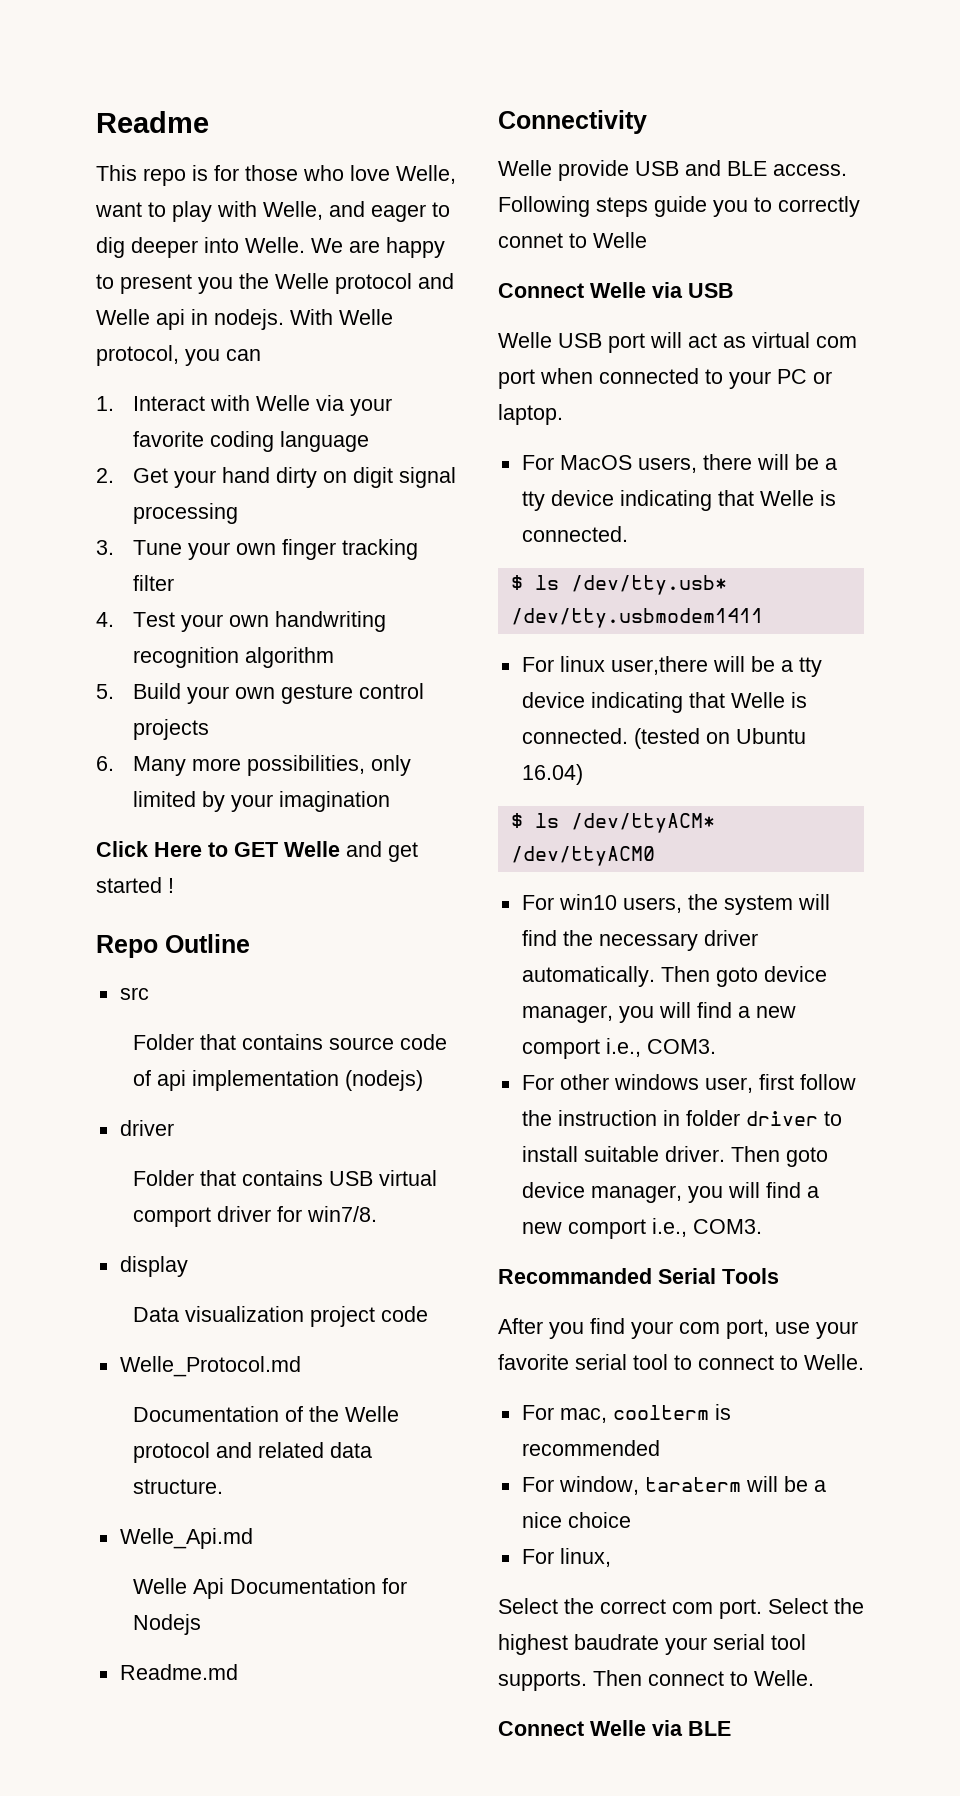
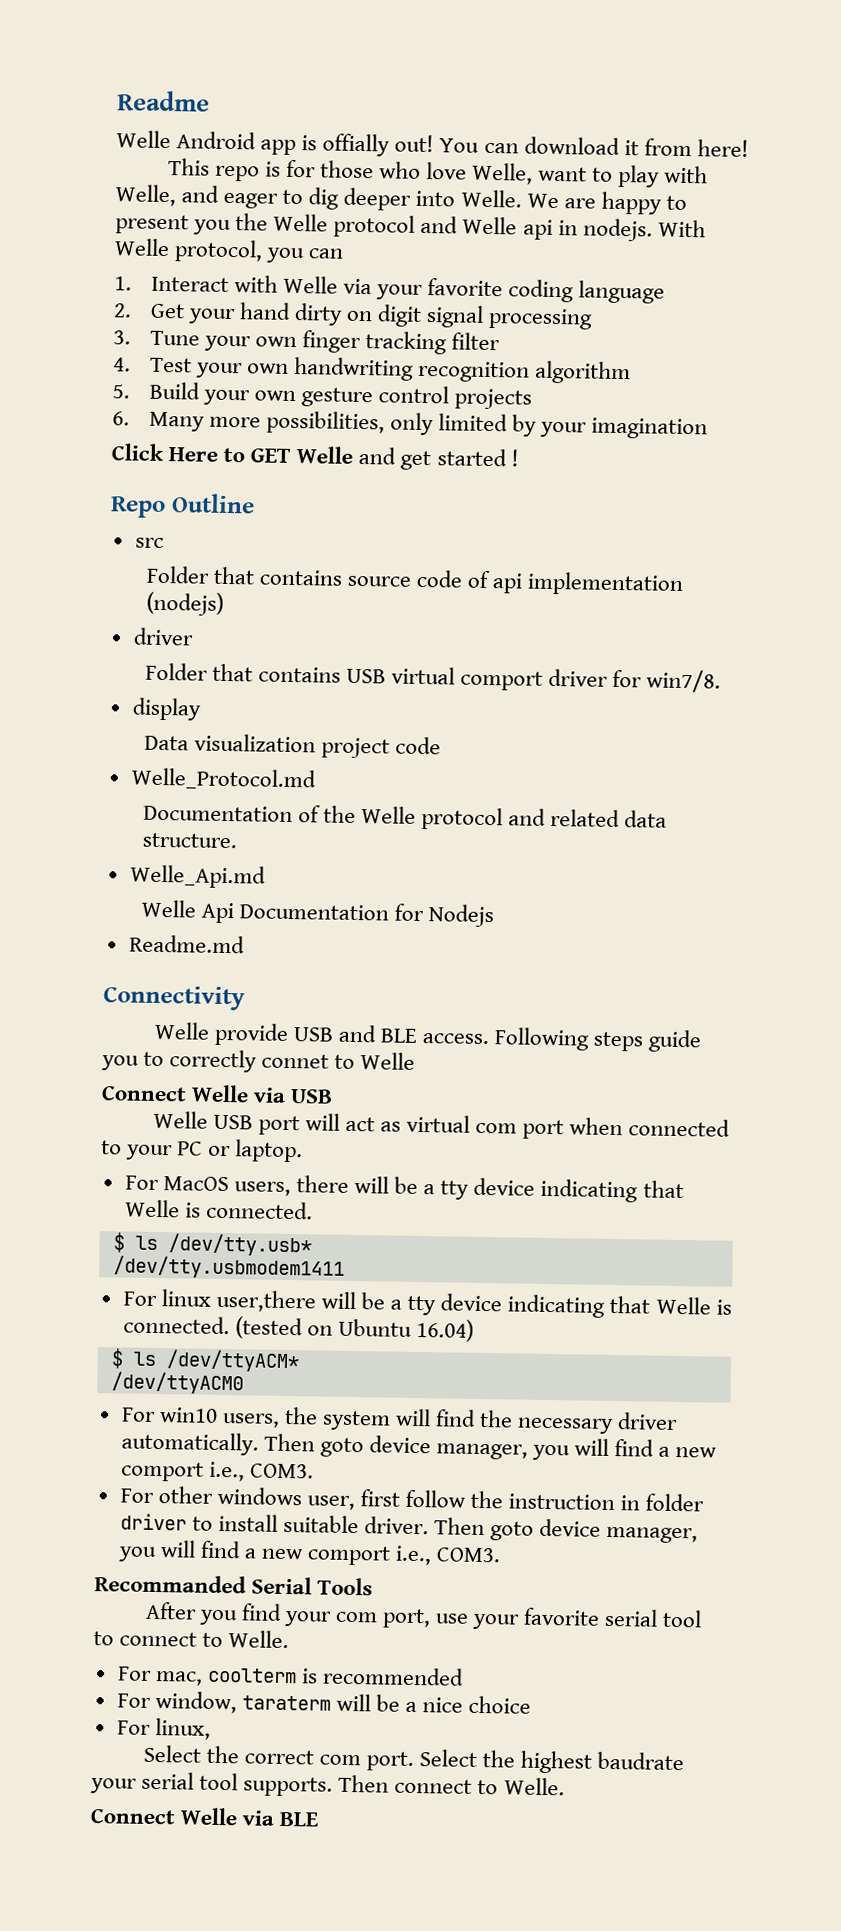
+ Welle Android app is offially out! You can download it from here!

